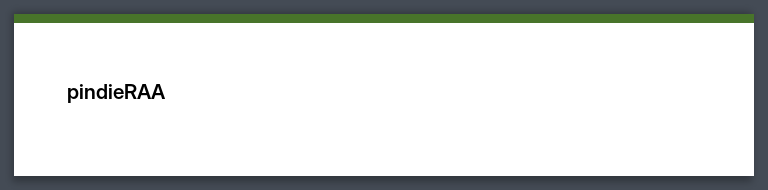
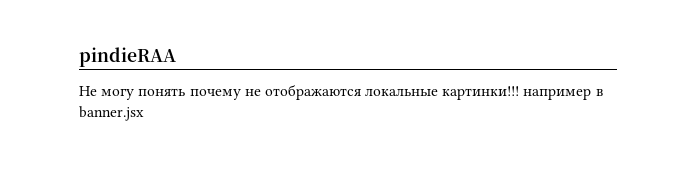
+ Не могу понять почему не отображаются локальные картинки!!! например в banner.jsx

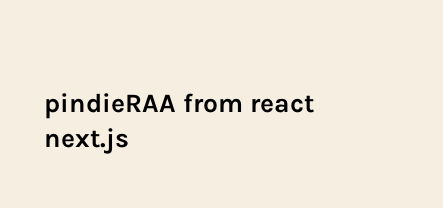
- pindieRAA
- Не могу понять почему не отображаются локальные картинки!!! например в banner.jsx
+ pindieRAA from react next.js

